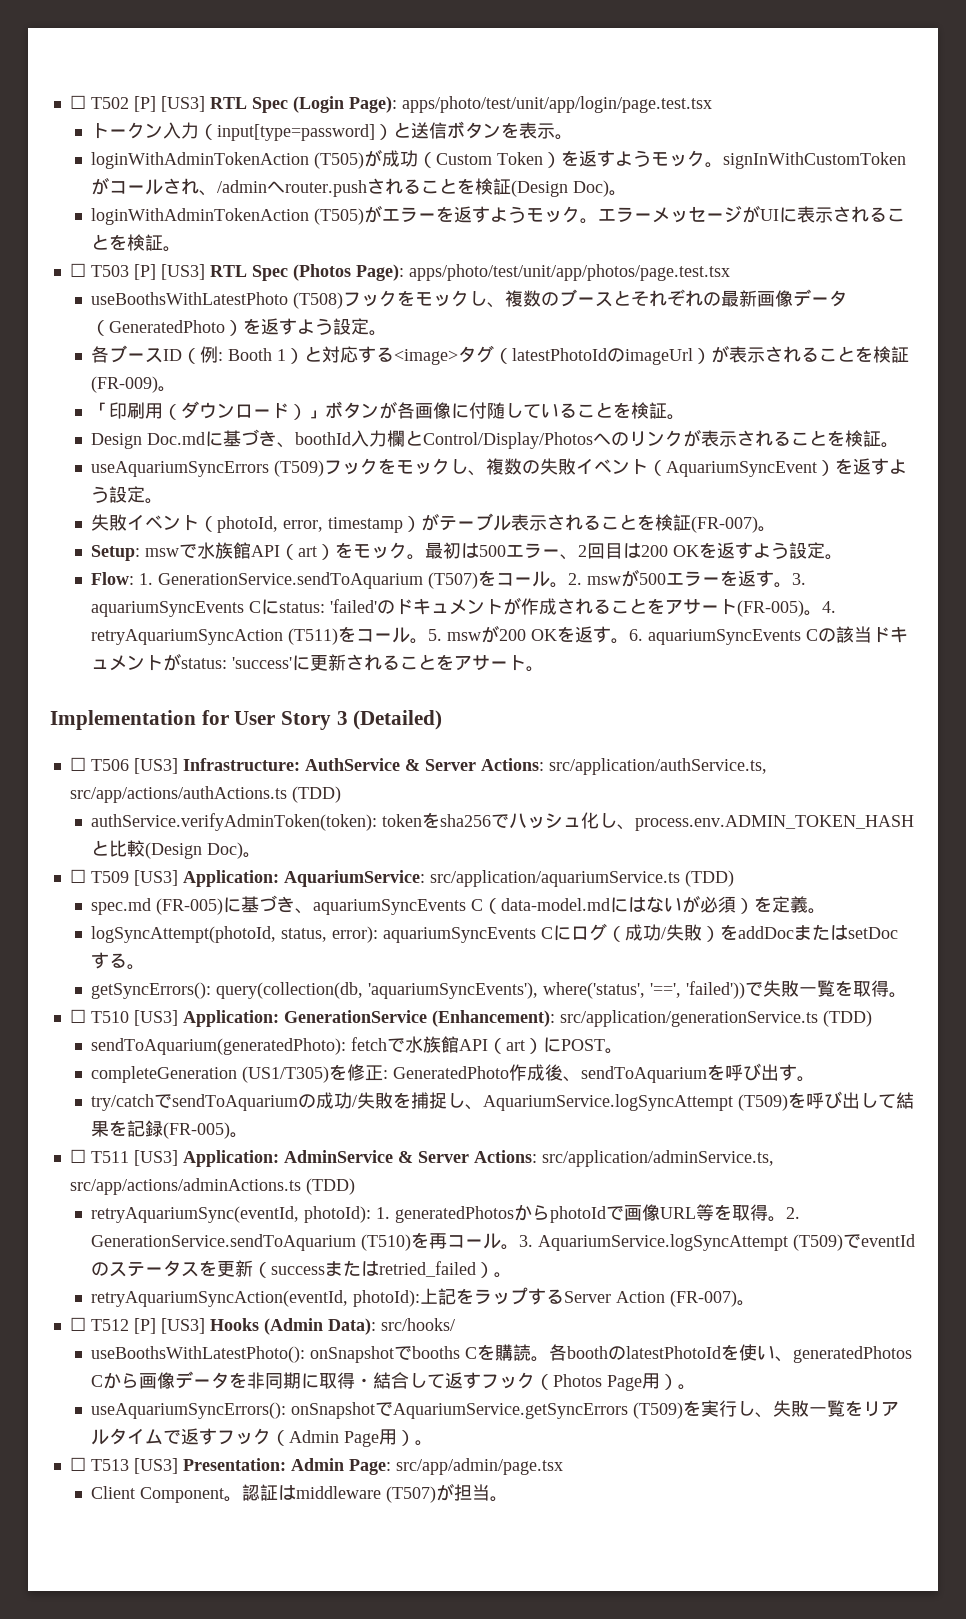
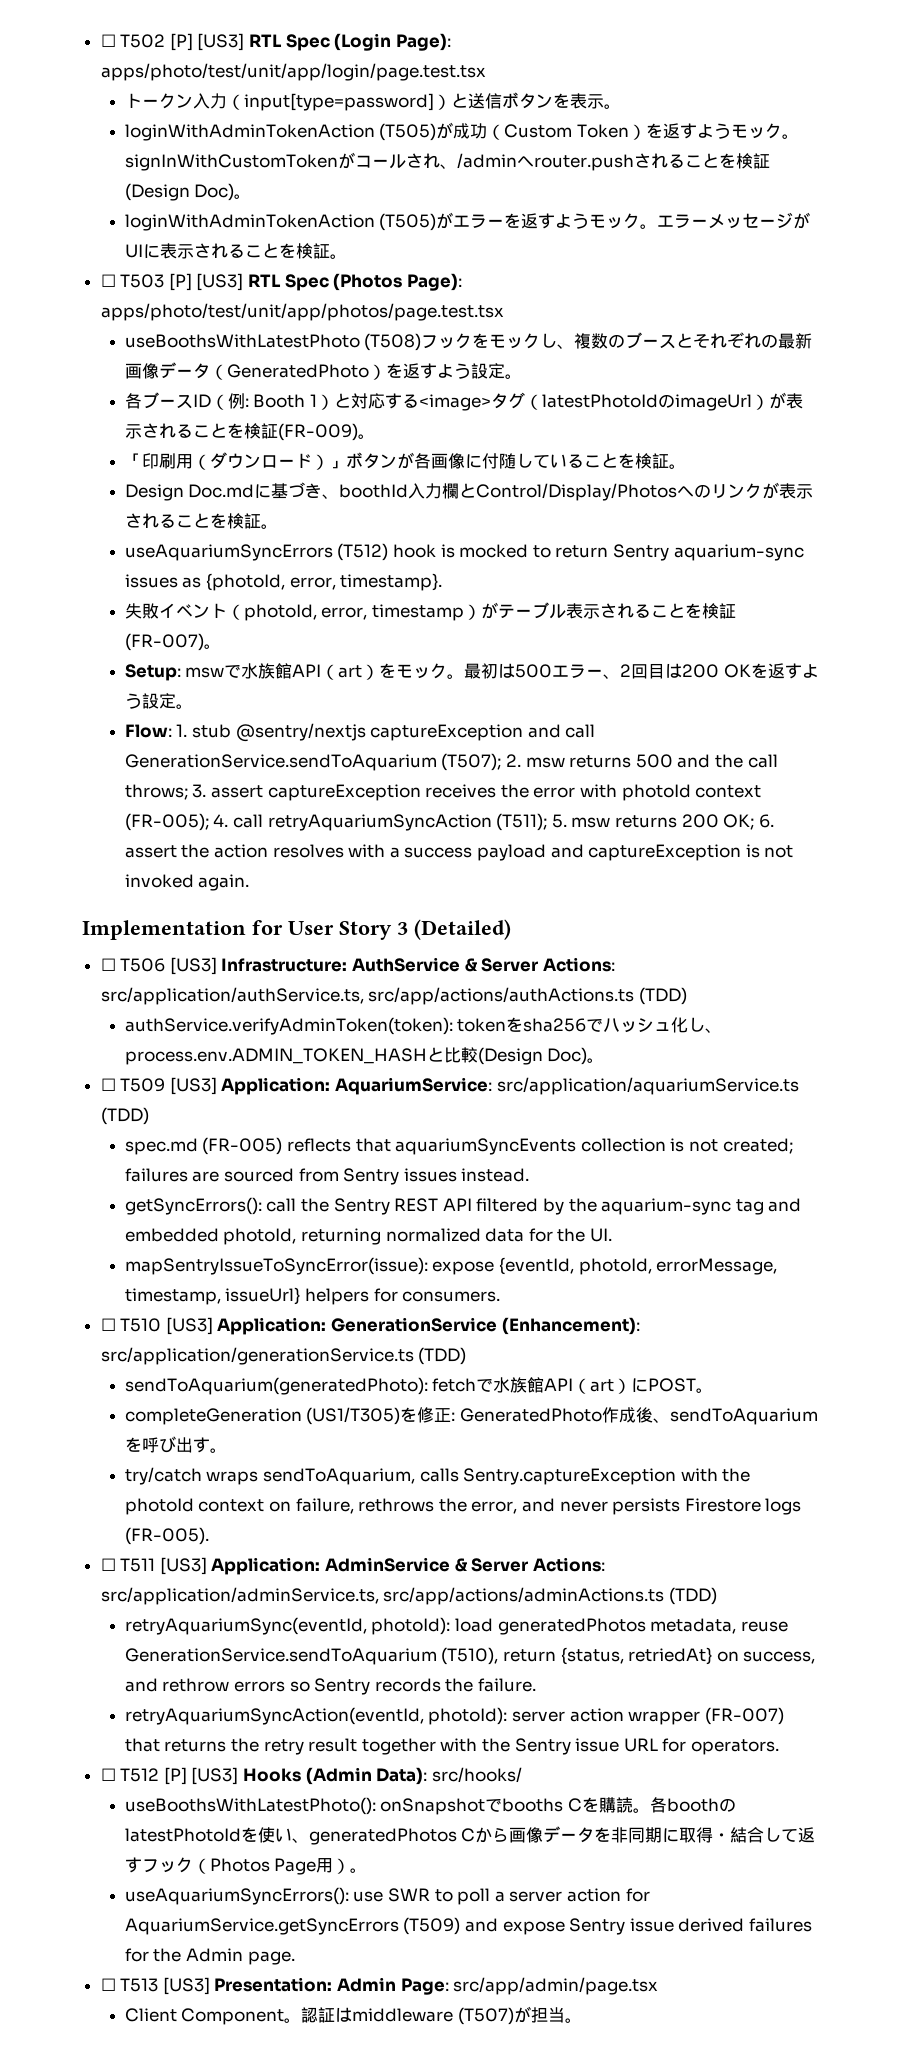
- useAquariumSyncErrors (T509)フックをモックし、複数の失敗イベント（AquariumSyncEvent）を返すよう設定。
+ useAquariumSyncErrors (T512) hook is mocked to return Sentry aquarium-sync issues as {photoId, error, timestamp}.
- Flow: 1. GenerationService.sendToAquarium (T507)をコール。2. mswが500エラーを返す。3. aquariumSyncEvents Cにstatus: 'failed'のドキュメントが作成されることをアサート(FR-005)。4. retryAquariumSyncAction (T511)をコール。5. mswが200 OKを返す。6. aquariumSyncEvents Cの該当ドキュメントがstatus: 'success'に更新されることをアサート。
+ Flow: 1. stub @sentry/nextjs captureException and call GenerationService.sendToAquarium (T507); 2. msw returns 500 and the call throws; 3. assert captureException receives the error with photoId context (FR-005); 4. call retryAquariumSyncAction (T511); 5. msw returns 200 OK; 6. assert the action resolves with a success payload and captureException is not invoked again.
- spec.md (FR-005)に基づき、aquariumSyncEvents C（data-model.mdにはないが必須）を定義。
- logSyncAttempt(photoId, status, error): aquariumSyncEvents Cにログ（成功/失敗）をaddDocまたはsetDocする。
- getSyncErrors(): query(collection(db, 'aquariumSyncEvents'), where('status', '==', 'failed'))で失敗一覧を取得。
+ spec.md (FR-005) reflects that aquariumSyncEvents collection is not created; failures are sourced from Sentry issues instead.
+ getSyncErrors(): call the Sentry REST API filtered by the aquarium-sync tag and embedded photoId, returning normalized data for the UI.
+ mapSentryIssueToSyncError(issue): expose {eventId, photoId, errorMessage, timestamp, issueUrl} helpers for consumers.
- try/catchでsendToAquariumの成功/失敗を捕捉し、AquariumService.logSyncAttempt (T509)を呼び出して結果を記録(FR-005)。
+ try/catch wraps sendToAquarium, calls Sentry.captureException with the photoId context on failure, rethrows the error, and never persists Firestore logs (FR-005).
- retryAquariumSync(eventId, photoId): 1. generatedPhotosからphotoIdで画像URL等を取得。2. GenerationService.sendToAquarium (T510)を再コール。3. AquariumService.logSyncAttempt (T509)でeventIdのステータスを更新（successまたはretried_failed）。
- retryAquariumSyncAction(eventId, photoId):上記をラップするServer Action (FR-007)。
+ retryAquariumSync(eventId, photoId): load generatedPhotos metadata, reuse GenerationService.sendToAquarium (T510), return {status, retriedAt} on success, and rethrow errors so Sentry records the failure.
+ retryAquariumSyncAction(eventId, photoId): server action wrapper (FR-007) that returns the retry result together with the Sentry issue URL for operators.
- useAquariumSyncErrors(): onSnapshotでAquariumService.getSyncErrors (T509)を実行し、失敗一覧をリアルタイムで返すフック（Admin Page用）。
+ useAquariumSyncErrors(): use SWR to poll a server action for AquariumService.getSyncErrors (T509) and expose Sentry issue derived failures for the Admin page.

